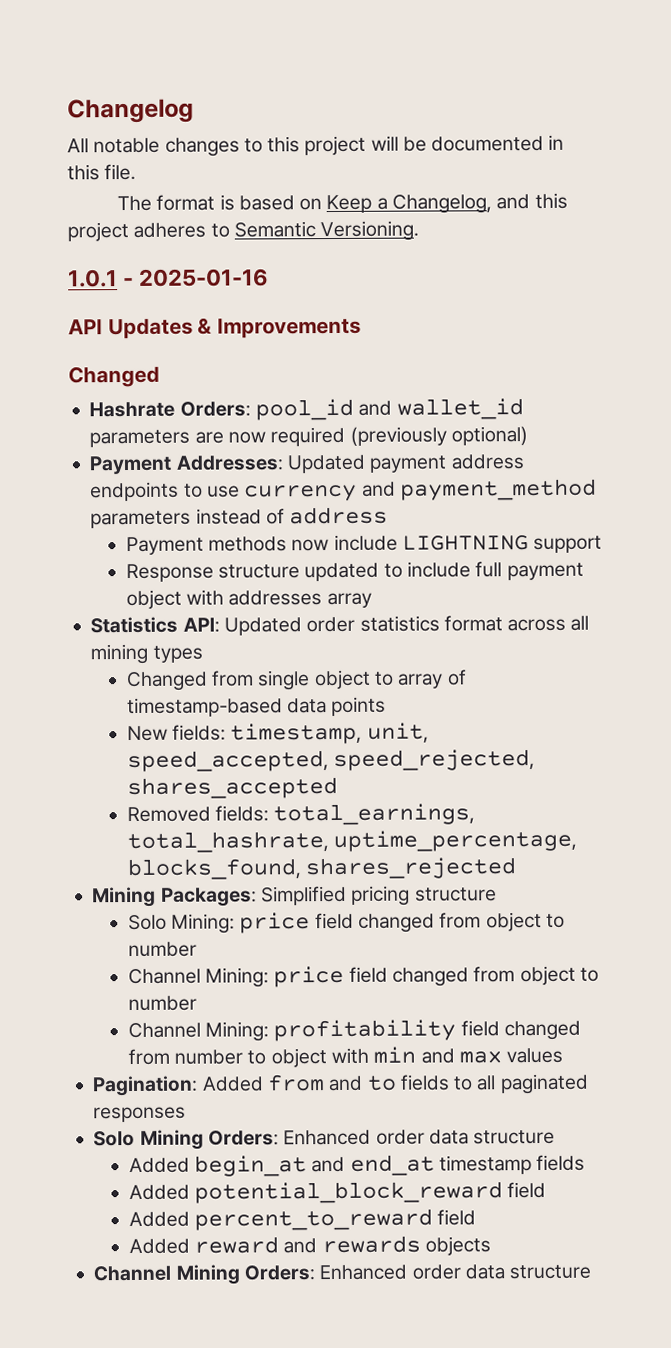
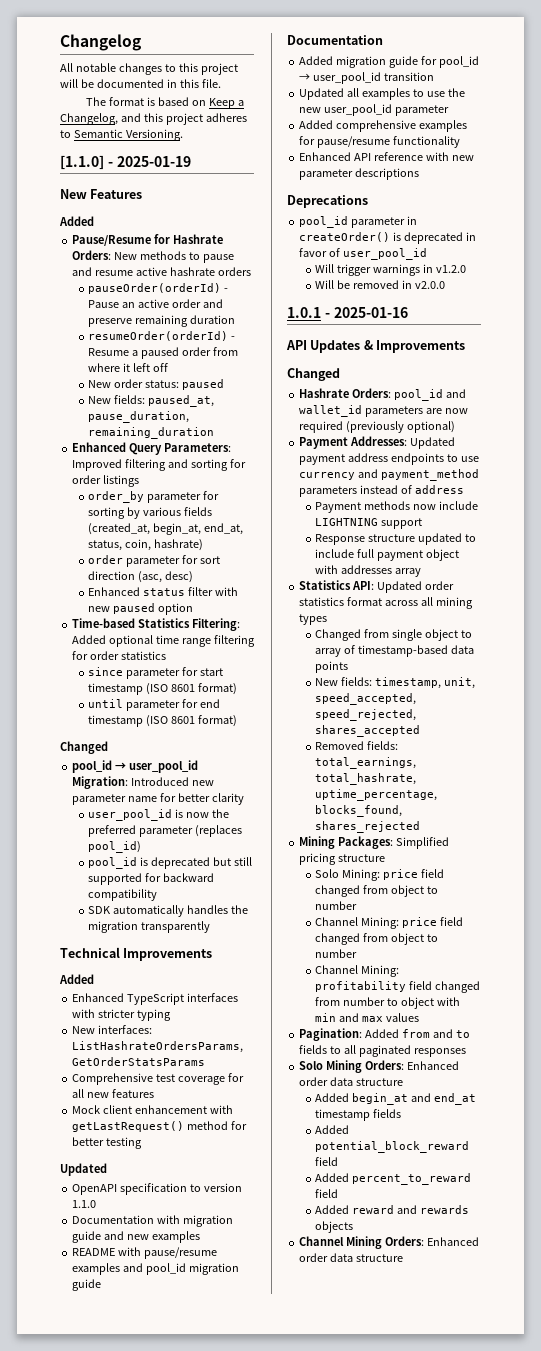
+ [1.1.0] - 2025-01-19
+ New Features
+ Added
+ Pause/Resume for Hashrate Orders: New methods to pause and resume active hashrate orders
+ pauseOrder(orderId) - Pause an active order and preserve remaining duration
+ resumeOrder(orderId) - Resume a paused order from where it left off
+ New order status: paused
+ New fields: paused_at, pause_duration, remaining_duration
+ Enhanced Query Parameters: Improved filtering and sorting for order listings
+ order_by parameter for sorting by various fields (created_at, begin_at, end_at, status, coin, hashrate)
+ order parameter for sort direction (asc, desc)
+ Enhanced status filter with new paused option
+ Time-based Statistics Filtering: Added optional time range filtering for order statistics
+ since parameter for start timestamp (ISO 8601 format)
+ until parameter for end timestamp (ISO 8601 format)
+ Changed
+ pool_id → user_pool_id Migration: Introduced new parameter name for better clarity
+ user_pool_id is now the preferred parameter (replaces pool_id)
+ pool_id is deprecated but still supported for backward compatibility
+ SDK automatically handles the migration transparently
+ Technical Improvements
+ Added
+ Enhanced TypeScript interfaces with stricter typing
+ New interfaces: ListHashrateOrdersParams, GetOrderStatsParams
+ Comprehensive test coverage for all new features
+ Mock client enhancement with getLastRequest() method for better testing
+ Updated
+ OpenAPI specification to version 1.1.0
+ Documentation with migration guide and new examples
+ README with pause/resume examples and pool_id migration guide
+ Documentation
+ Added migration guide for pool_id → user_pool_id transition
+ Updated all examples to use the new user_pool_id parameter
+ Added comprehensive examples for pause/resume functionality
+ Enhanced API reference with new parameter descriptions
+ Deprecations
+ pool_id parameter in createOrder() is deprecated in favor of user_pool_id
+ Will trigger warnings in v1.2.0
+ Will be removed in v2.0.0

